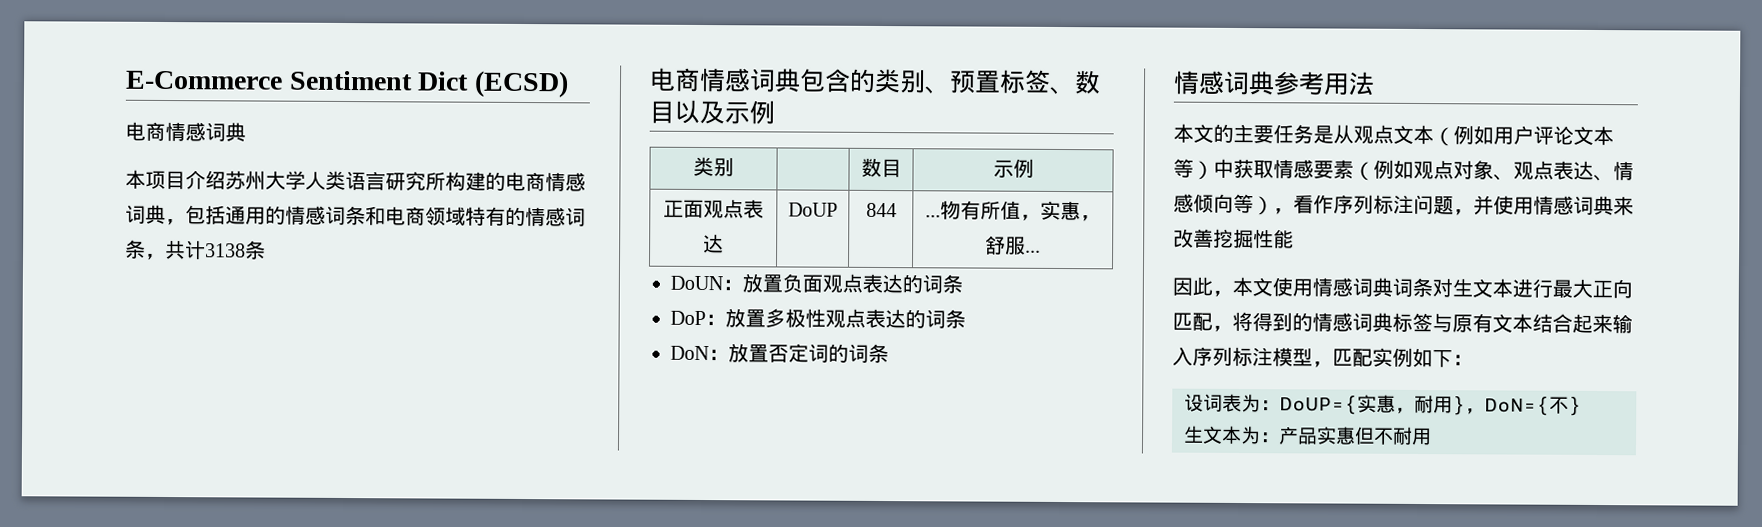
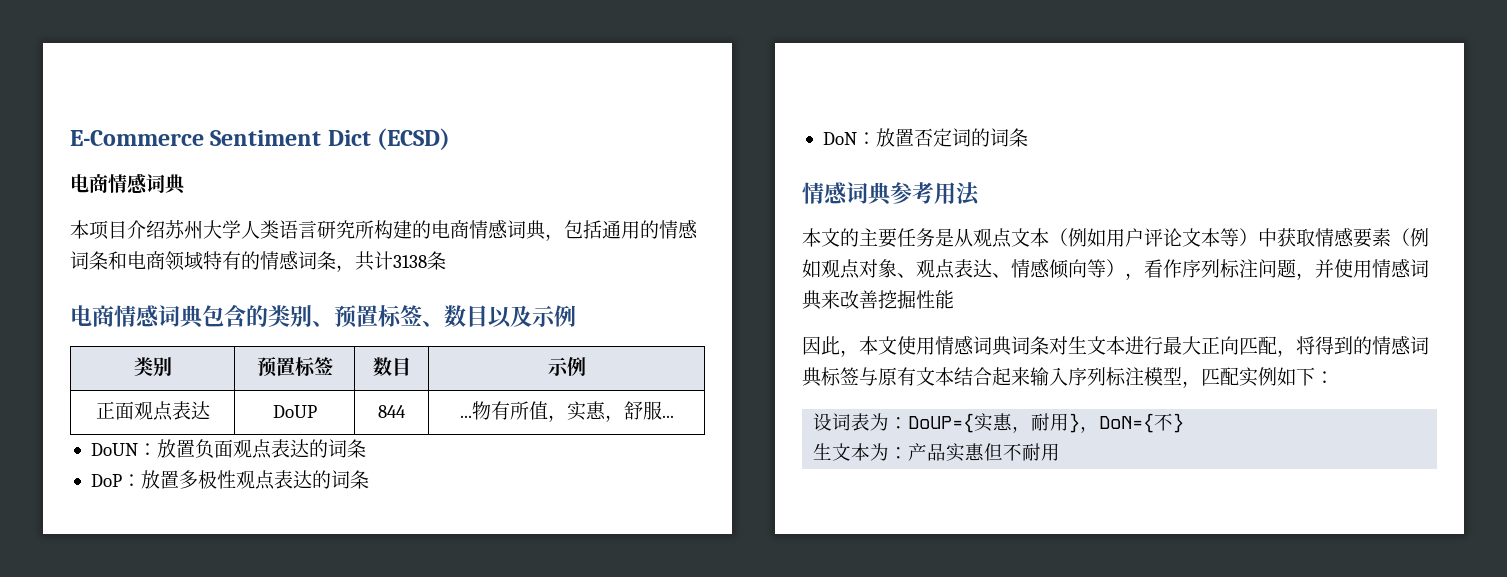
- 类别 | | 数目 | 示例
+ 类别 | 预置标签 | 数目 | 示例

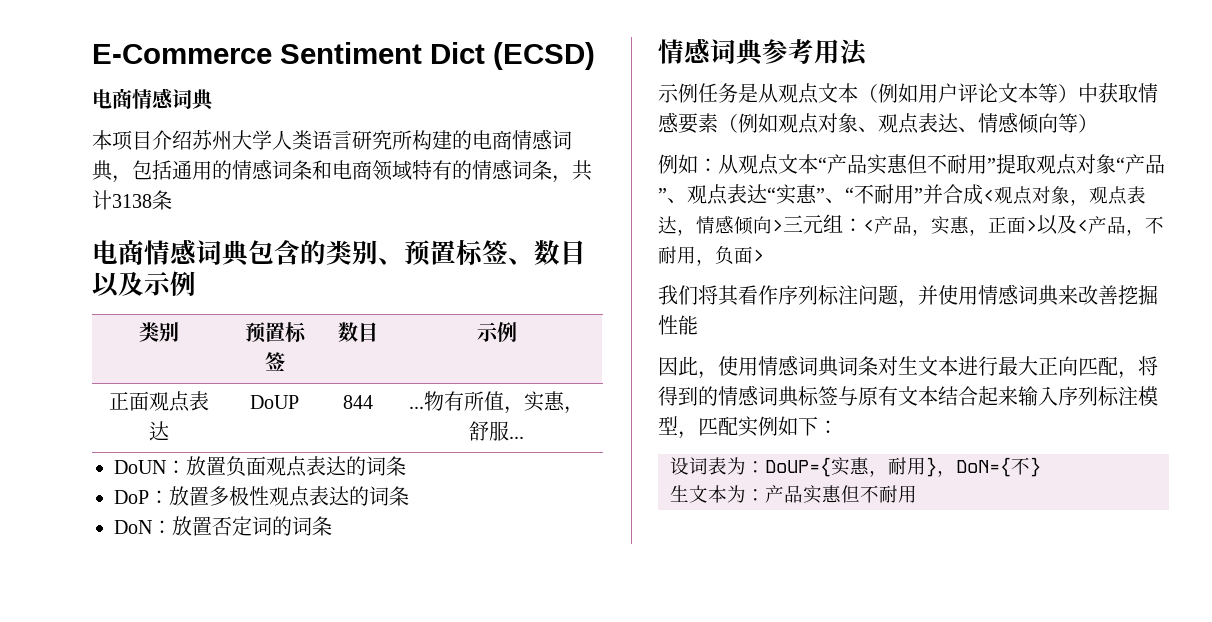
- 本文的主要任务是从观点文本（例如用户评论文本等）中获取情感要素（例如观点对象、观点表达、情感倾向等），看作序列标注问题，并使用情感词典来改善挖掘性能
+ 示例任务是从观点文本（例如用户评论文本等）中获取情感要素（例如观点对象、观点表达、情感倾向等）
+ 例如：从观点文本“产品实惠但不耐用”提取观点对象“产品”、观点表达“实惠”、“不耐用”并合成<观点对象，观点表达，情感倾向>三元组：<产品，实惠，正面>以及<产品，不耐用，负面>
+ 我们将其看作序列标注问题，并使用情感词典来改善挖掘性能
- 因此，本文使用情感词典词条对生文本进行最大正向匹配，将得到的情感词典标签与原有文本结合起来输入序列标注模型，匹配实例如下：
+ 因此，使用情感词典词条对生文本进行最大正向匹配，将得到的情感词典标签与原有文本结合起来输入序列标注模型，匹配实例如下：

